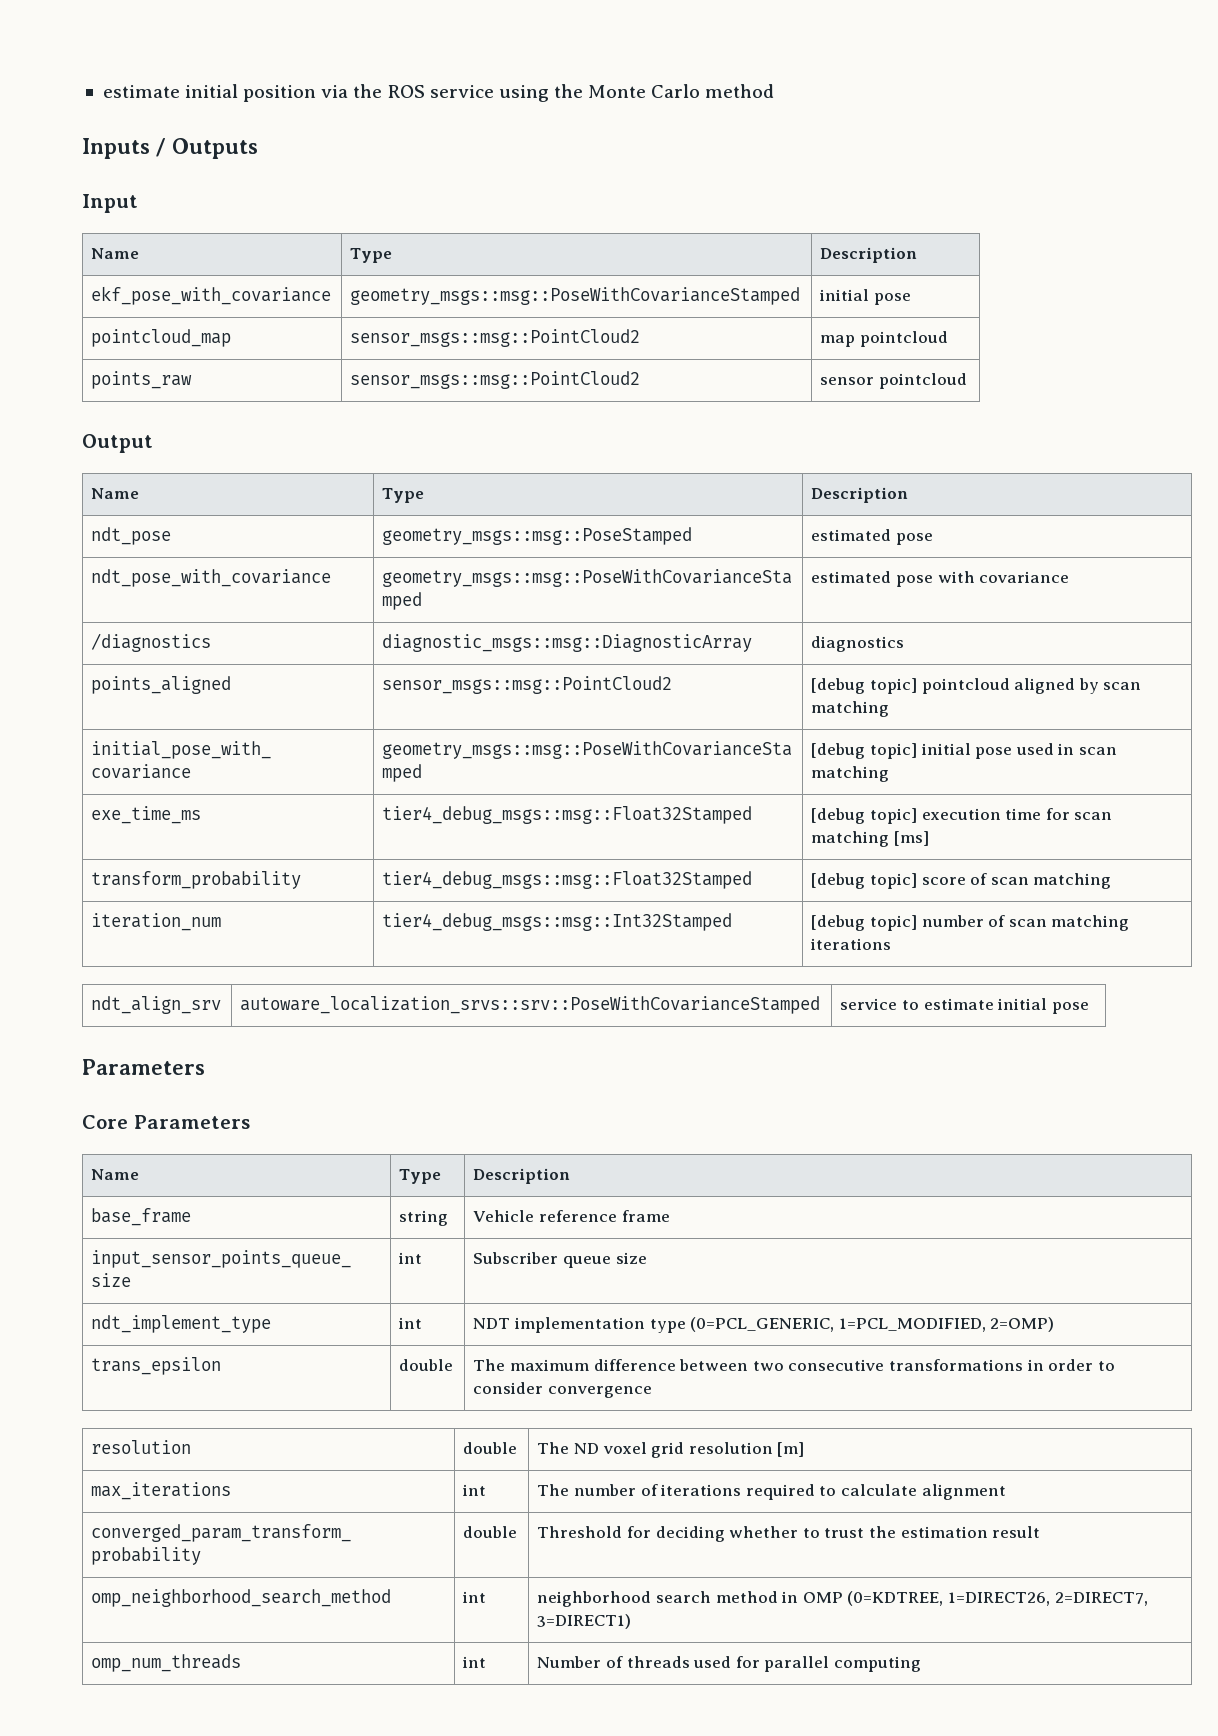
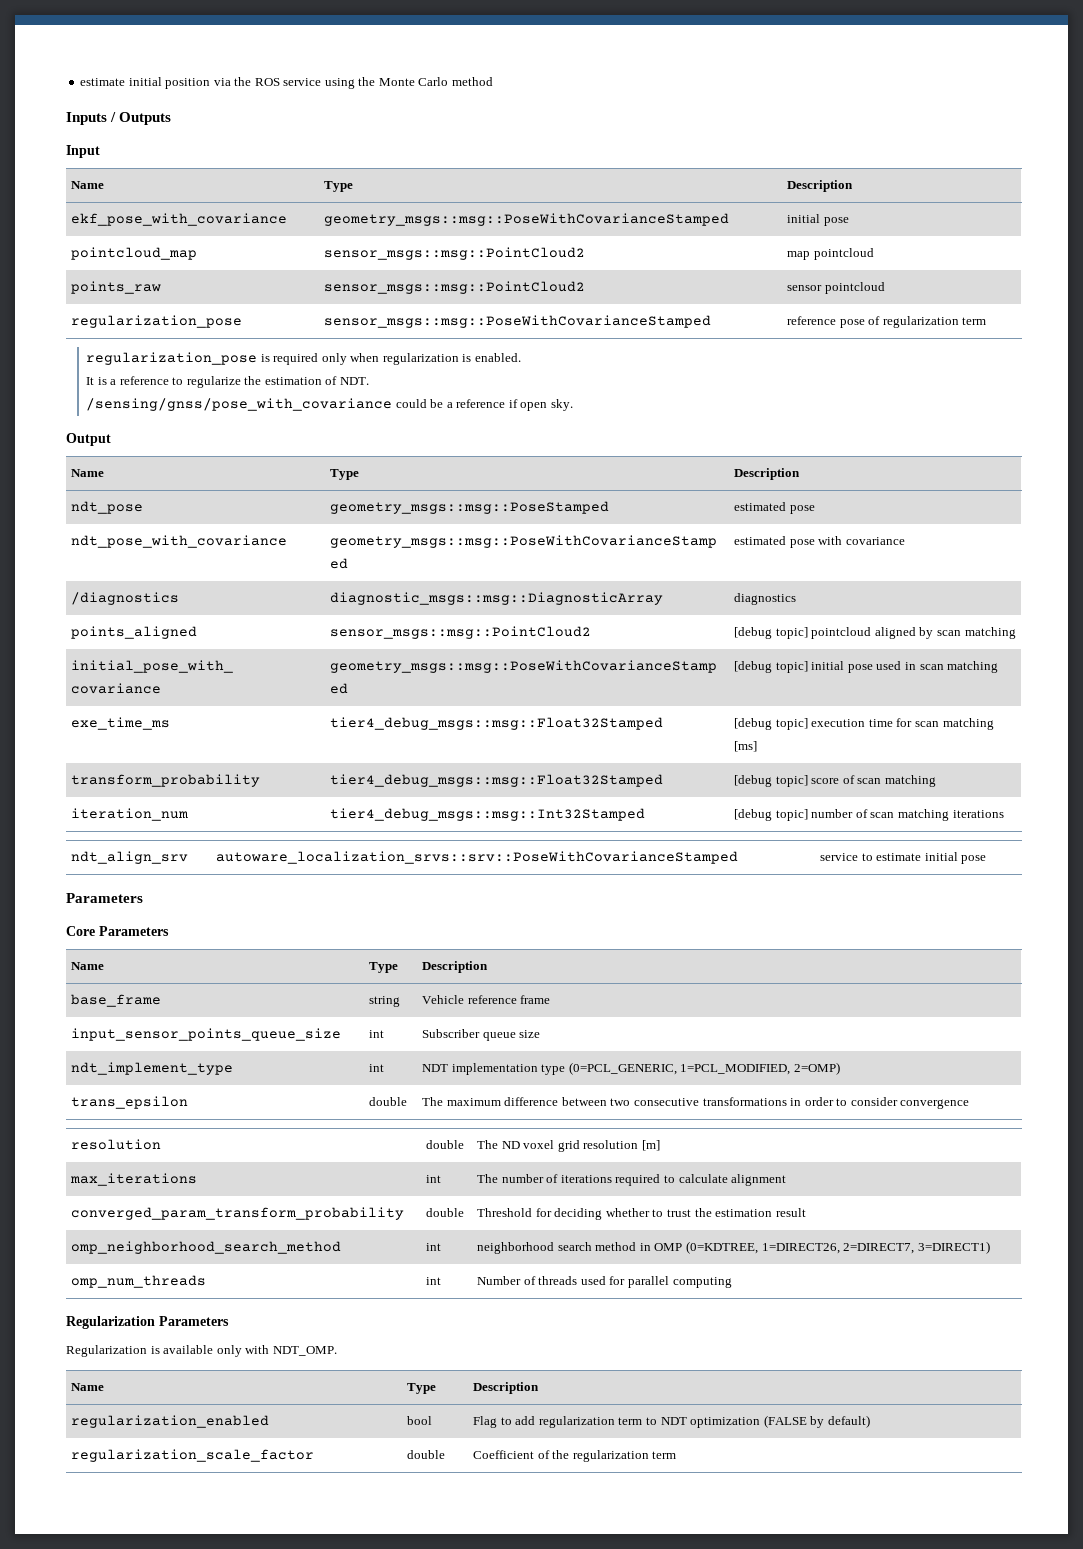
+ regularization_pose | sensor_msgs::msg::PoseWithCovarianceStamped | reference pose of regularization term
+ regularization_pose is required only when regularization is enabled.
+ It is a reference to regularize the estimation of NDT.
+ /sensing/gnss/pose_with_covariance could be a reference if open sky.
+ Regularization Parameters
+ Regularization is available only with NDT_OMP.
+ Name | Type | Description
+ regularization_enabled | bool | Flag to add regularization term to NDT optimization (FALSE by default)
+ regularization_scale_factor | double | Coefficient of the regularization term

